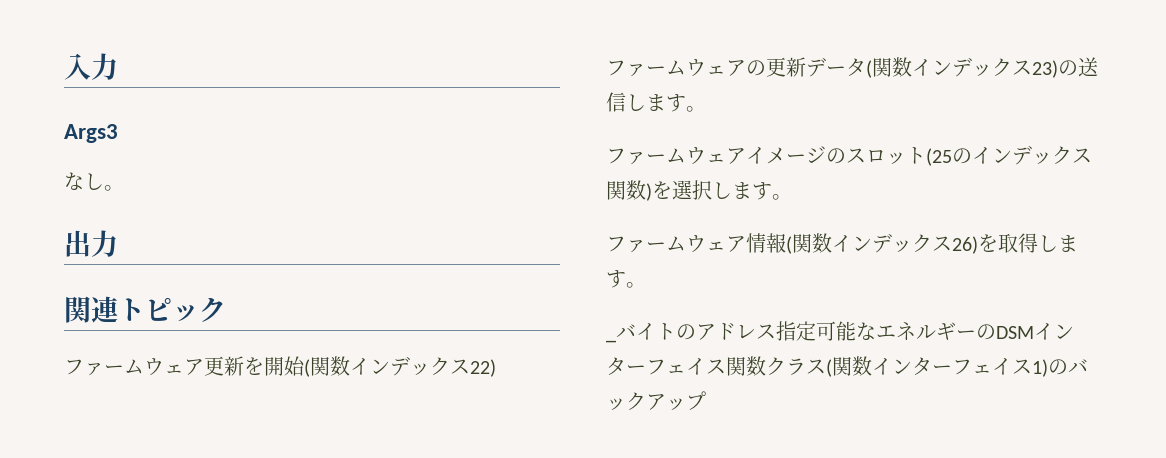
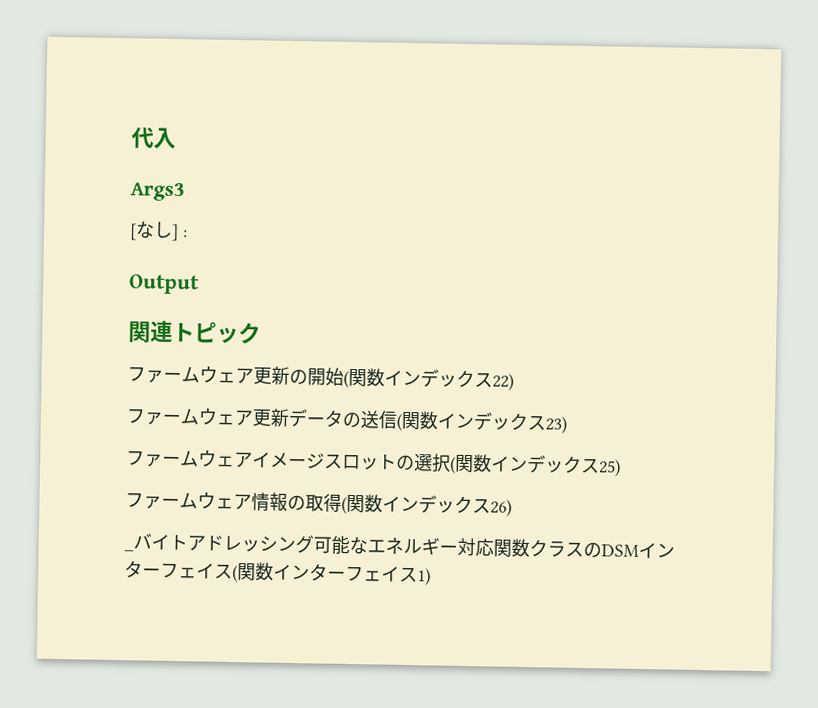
- 入力
+ 代入
- なし。
- 出力
+ [なし] :
+ Output
- ファームウェア更新を開始(関数インデックス22)
+ ファームウェア更新の開始(関数インデックス22)
- ファームウェアの更新データ(関数インデックス23)の送信します。
+ ファームウェア更新データの送信(関数インデックス23)
- ファームウェアイメージのスロット(25のインデックス関数)を選択します。
+ ファームウェアイメージスロットの選択(関数インデックス25)
- ファームウェア情報(関数インデックス26)を取得します。
+ ファームウェア情報の取得(関数インデックス26)
- _バイトのアドレス指定可能なエネルギーのDSMインターフェイス関数クラス(関数インターフェイス1)のバックアップ
+ _バイトアドレッシング可能なエネルギー対応関数クラスのDSMインターフェイス(関数インターフェイス1)

